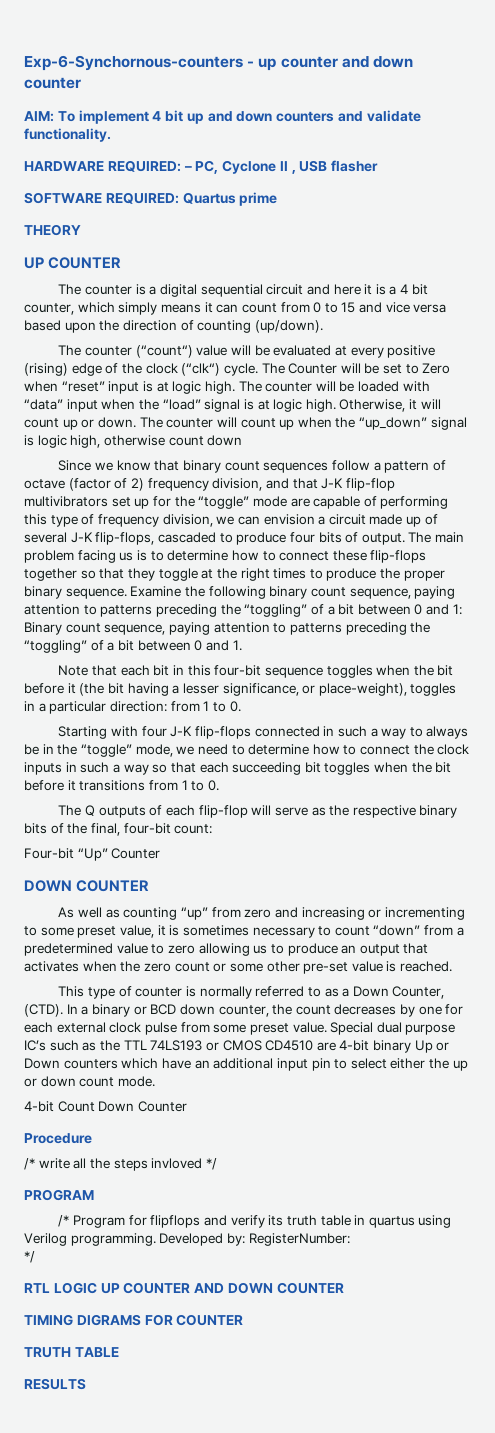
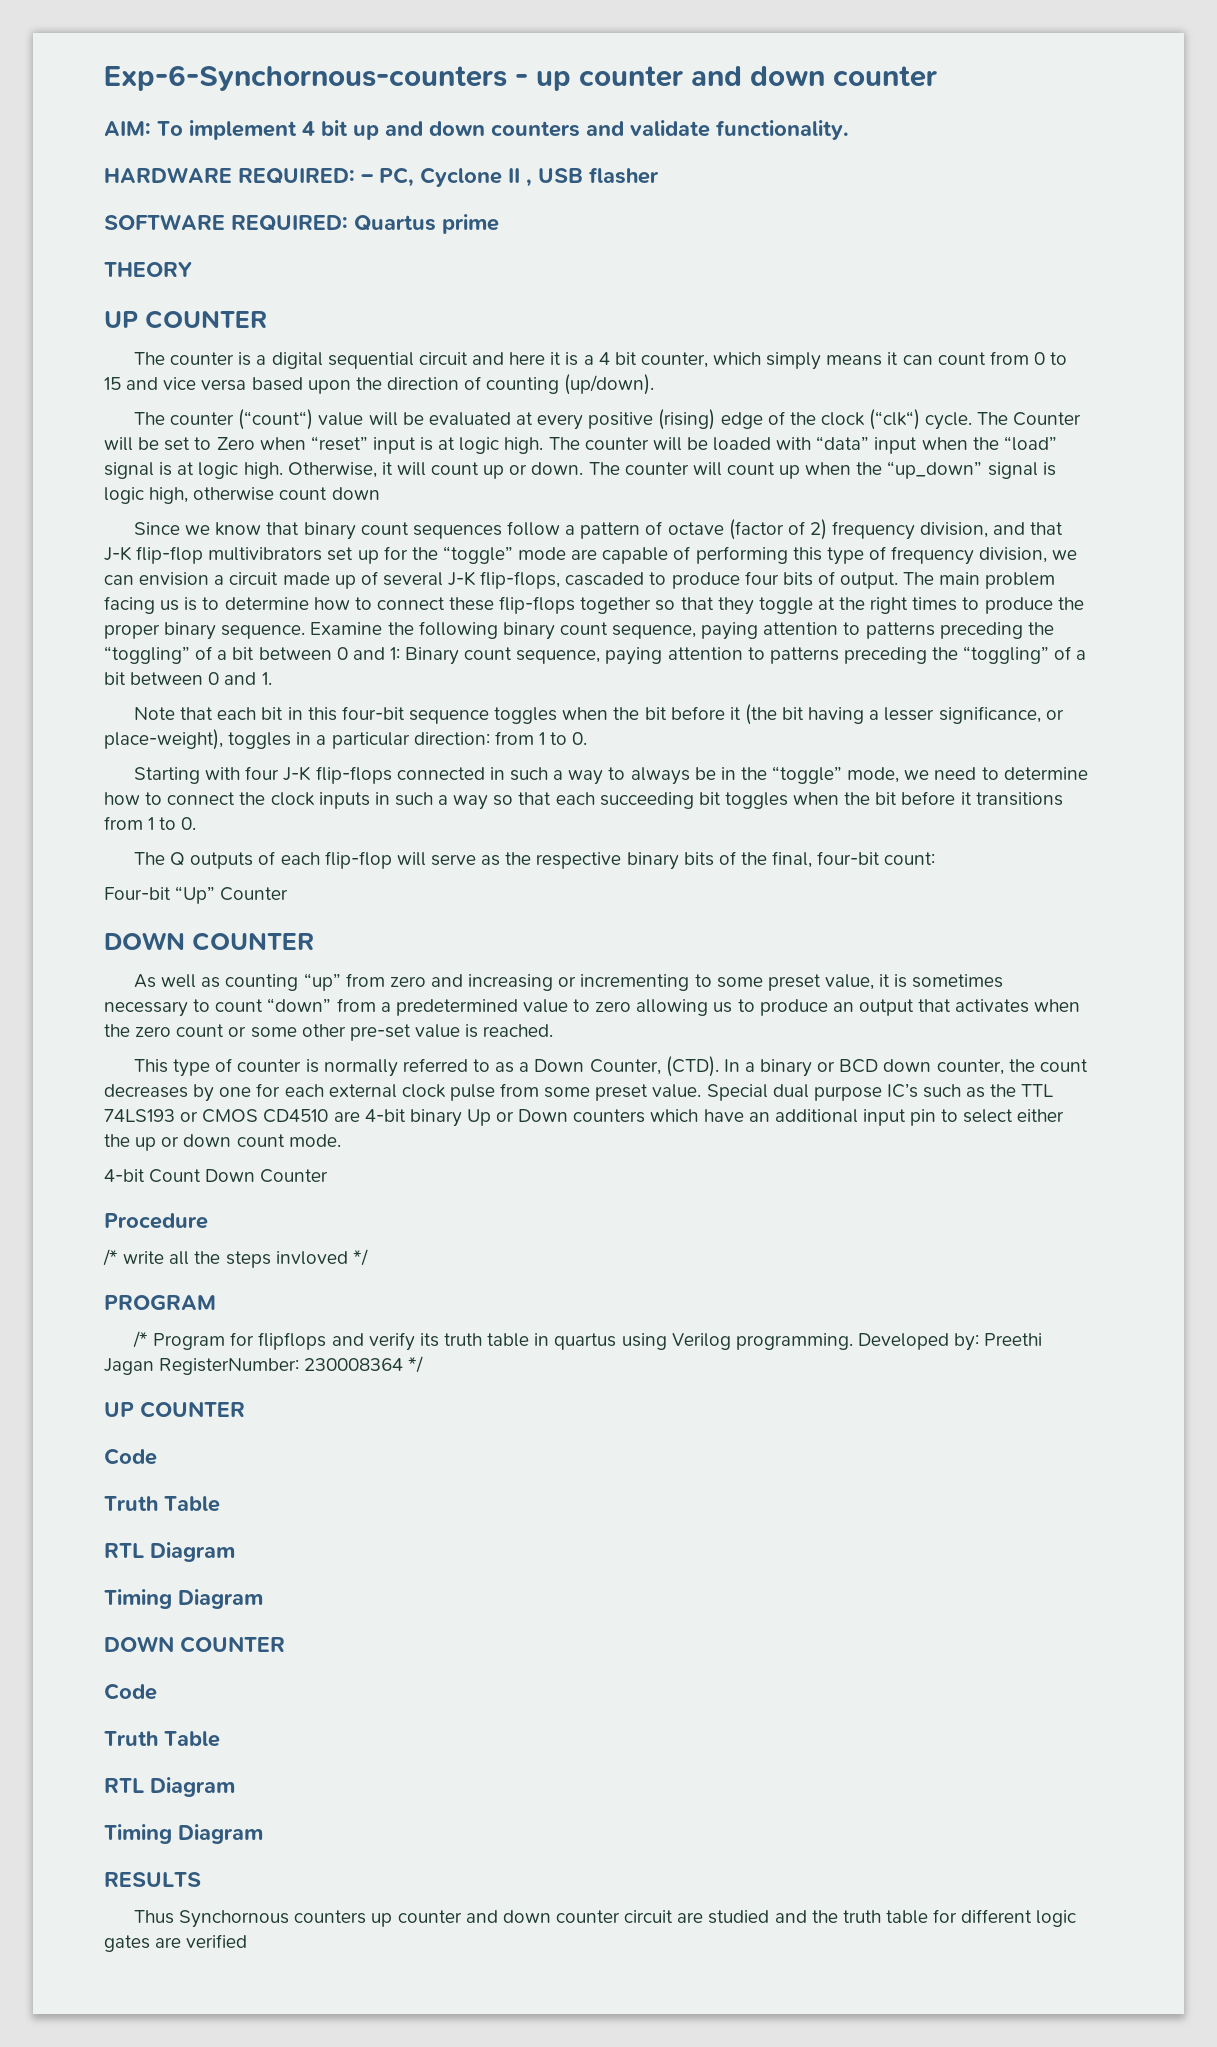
- Developed by: RegisterNumber:
- */
- RTL LOGIC UP COUNTER AND DOWN COUNTER
- TIMING DIGRAMS FOR COUNTER
- TRUTH TABLE
+ Developed by: Preethi Jagan RegisterNumber: 230008364 */
+ UP COUNTER
+ Code
+ Truth Table
+ RTL Diagram
+ Timing Diagram
+ DOWN COUNTER
+ Code
+ Truth Table
+ RTL Diagram
+ Timing Diagram
  RESULTS
+ Thus Synchornous counters up counter and down counter circuit are studied and the truth table for different logic gates are verified

